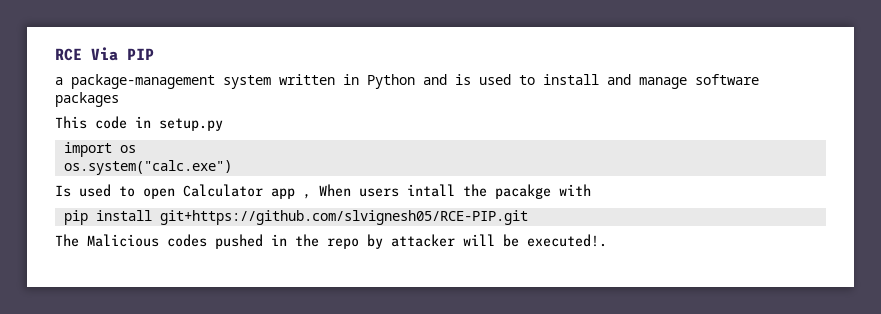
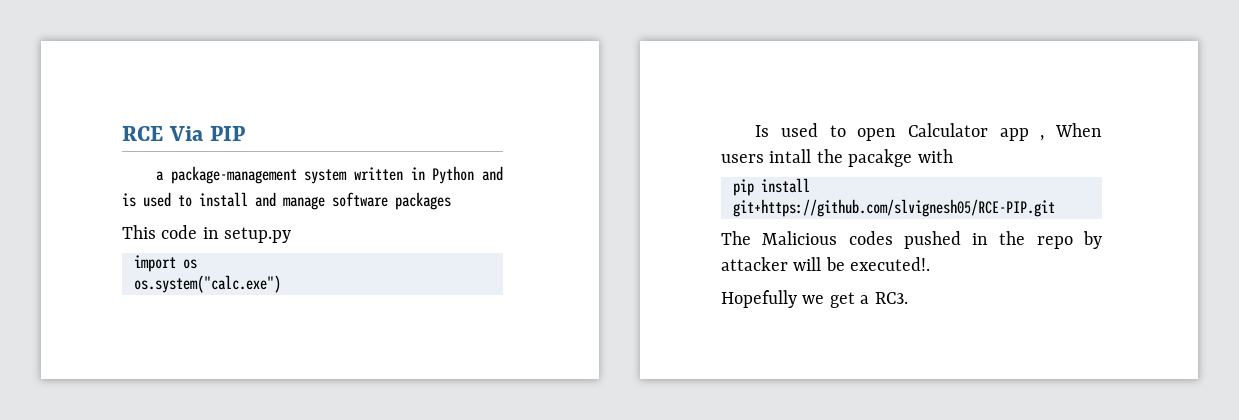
+ Hopefully we get a RC3.

